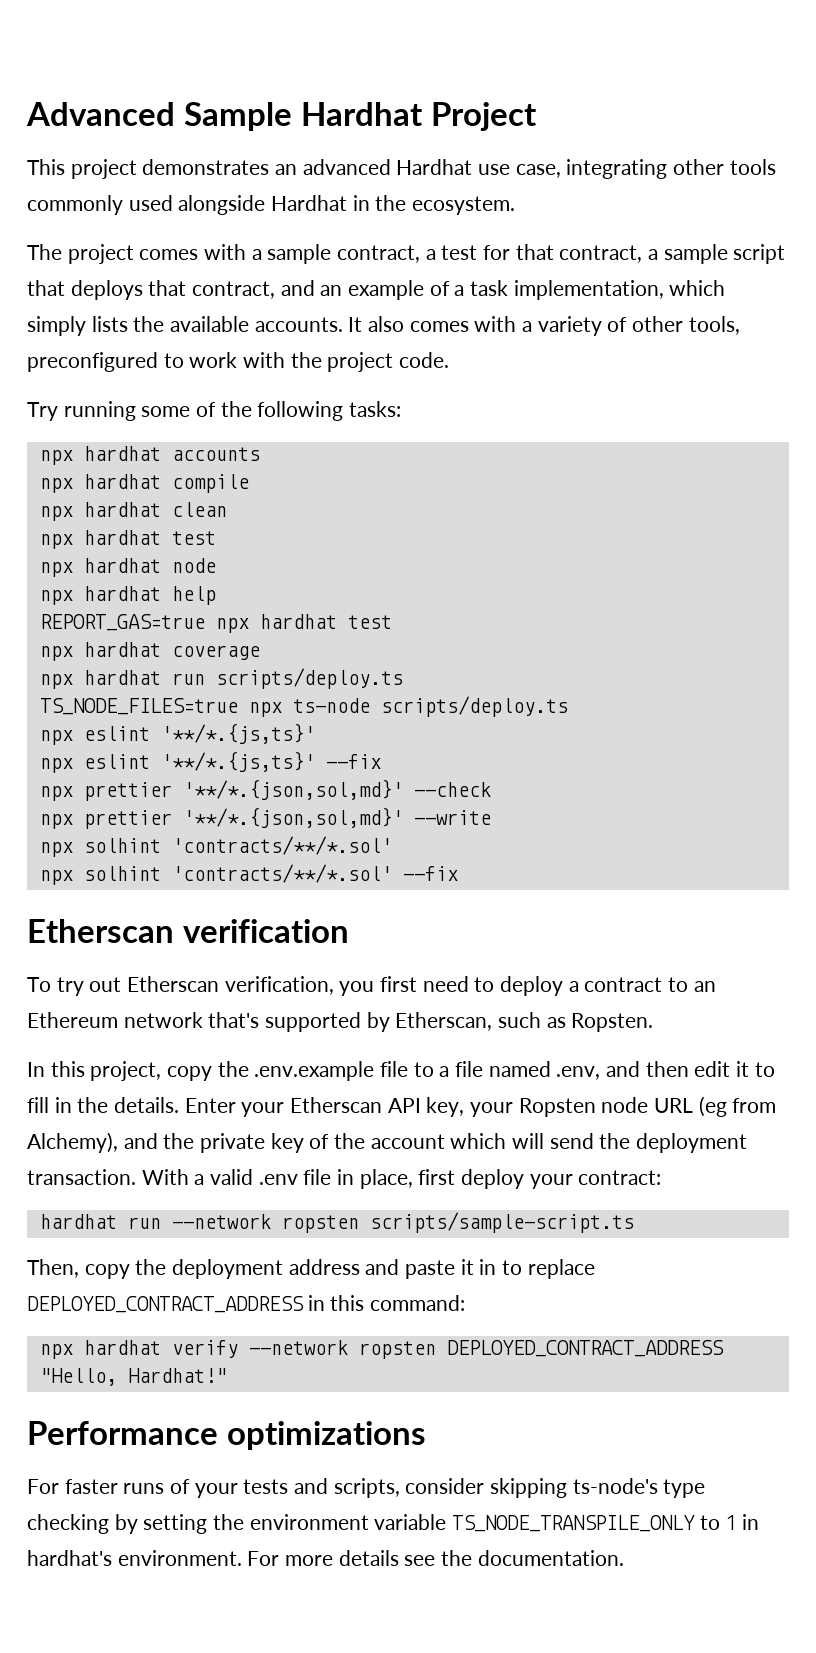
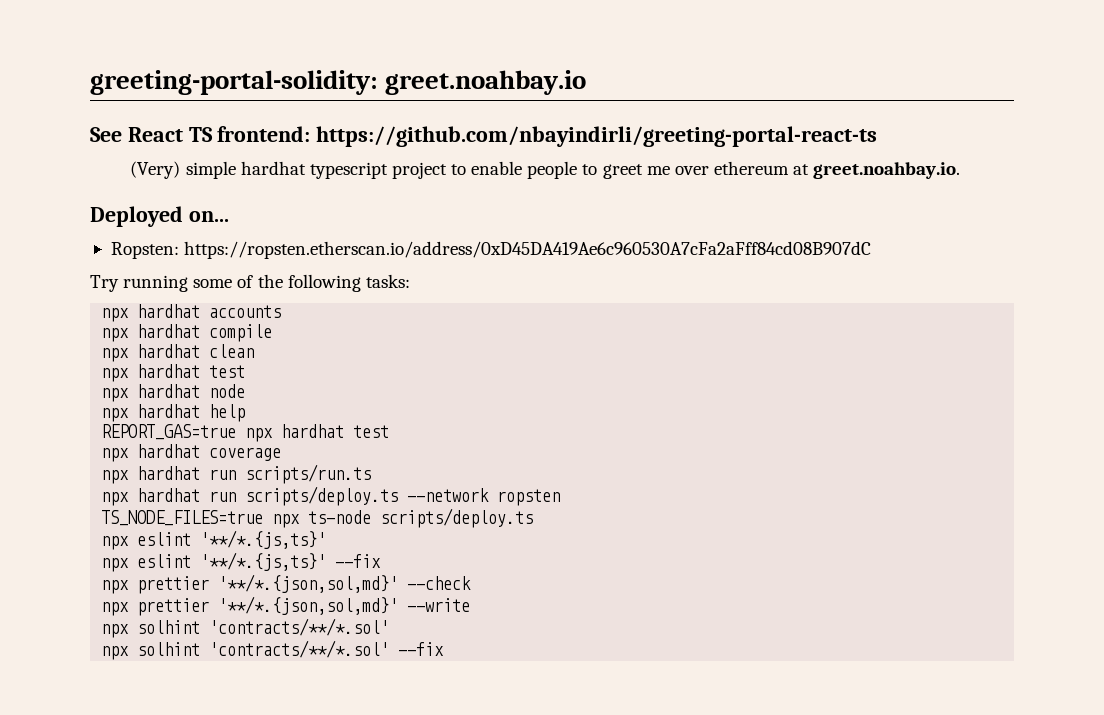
- Advanced Sample Hardhat Project
- This project demonstrates an advanced Hardhat use case, integrating other tools commonly used alongside Hardhat in the ecosystem.
- The project comes with a sample contract, a test for that contract, a sample script that deploys that contract, and an example of a task implementation, which simply lists the available accounts. It also comes with a variety of other tools, preconfigured to work with the project code.
+ greeting-portal-solidity: greet.noahbay.io
+ See React TS frontend: https://github.com/nbayindirli/greeting-portal-react-ts
+ (Very) simple hardhat typescript project to enable people to greet me over ethereum at greet.noahbay.io.
+ Deployed on...
+ Ropsten: https://ropsten.etherscan.io/address/0xD45DA419Ae6c960530A7cFa2aFff84cd08B907dC
+ npx hardhat run scripts/run.ts
- npx hardhat run scripts/deploy.ts
+ npx hardhat run scripts/deploy.ts --network ropsten
- Etherscan verification
- To try out Etherscan verification, you first need to deploy a contract to an Ethereum network that's supported by Etherscan, such as Ropsten.
- In this project, copy the .env.example file to a file named .env, and then edit it to fill in the details. Enter your Etherscan API key, your Ropsten node URL (eg from Alchemy), and the private key of the account which will send the deployment transaction. With a valid .env file in place, first deploy your contract:
- hardhat run --network ropsten scripts/sample-script.ts
- Then, copy the deployment address and paste it in to replace DEPLOYED_CONTRACT_ADDRESS in this command:
- npx hardhat verify --network ropsten DEPLOYED_CONTRACT_ADDRESS "Hello, Hardhat!"
- Performance optimizations
- For faster runs of your tests and scripts, consider skipping ts-node's type checking by setting the environment variable TS_NODE_TRANSPILE_ONLY to 1 in hardhat's environment. For more details see the documentation.

